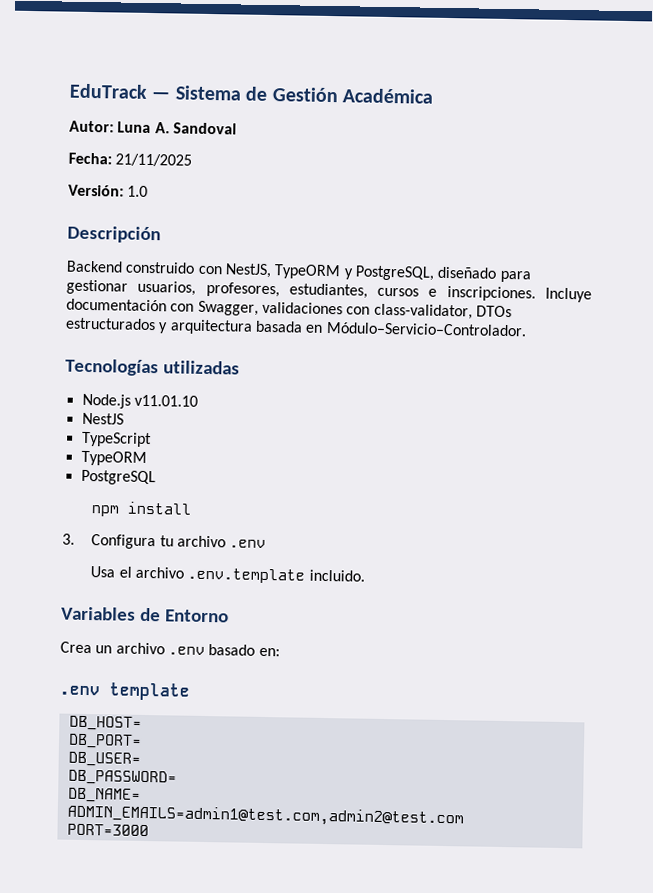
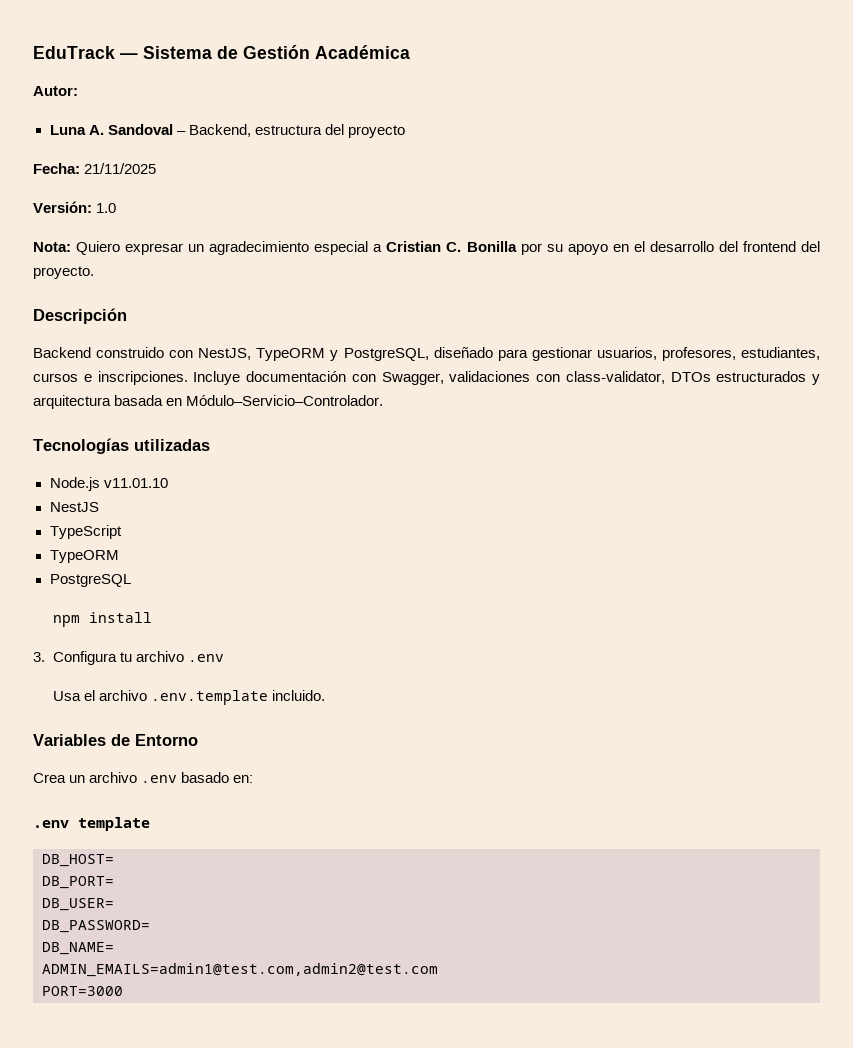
- Autor: Luna A. Sandoval
+ Autor:
+ Luna A. Sandoval – Backend, estructura del proyecto
+ Nota: Quiero expresar un agradecimiento especial a Cristian C. Bonilla por su apoyo en el desarrollo del frontend del proyecto.

